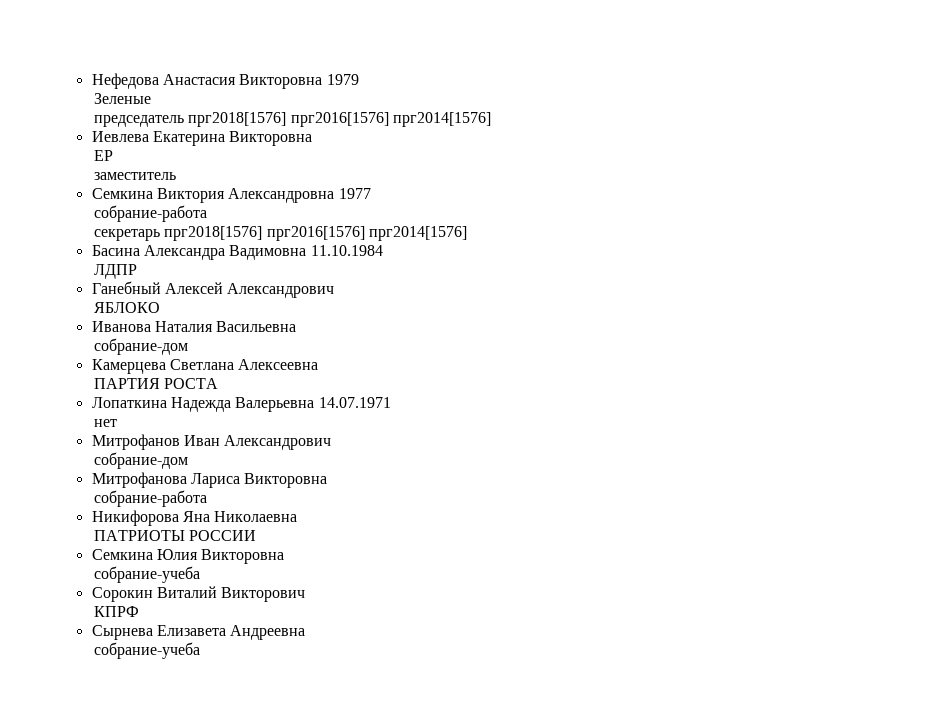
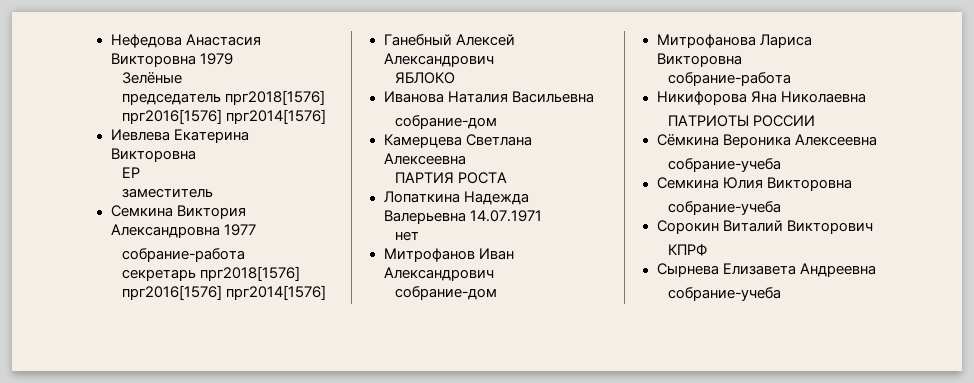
- Зеленые
+ Зелёные
- Басина Александра Вадимовна 11.10.1984
- ЛДПР
+ Сёмкина Вероника Алексеевна
+ собрание-учеба

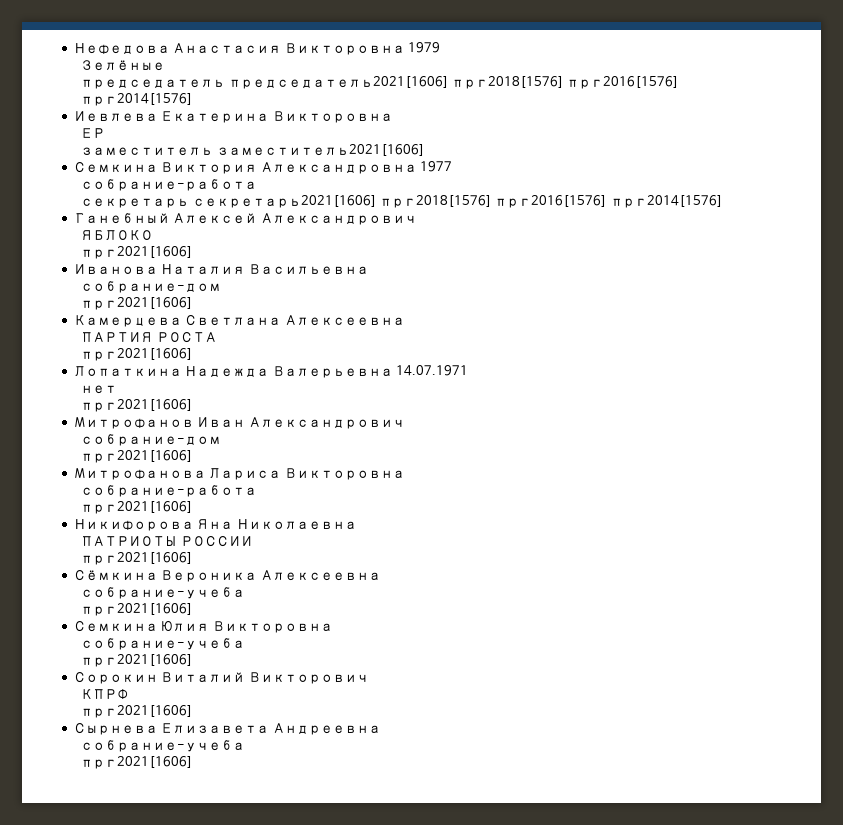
- председатель прг2018[1576] прг2016[1576] прг2014[1576]
+ председатель председатель2021[1606] прг2018[1576] прг2016[1576] прг2014[1576]
- заместитель
+ заместитель заместитель2021[1606]
- секретарь прг2018[1576] прг2016[1576] прг2014[1576]
+ секретарь секретарь2021[1606] прг2018[1576] прг2016[1576] прг2014[1576]
  ЯБЛОКО
+ прг2021[1606]
  Иванова Наталия Васильевна
  собрание-дом
+ прг2021[1606]
  ПАРТИЯ РОСТА
+ прг2021[1606]
  нет
+ прг2021[1606]
  Митрофанов Иван Александрович
  собрание-дом
+ прг2021[1606]
  Митрофанова Лариса Викторовна
  собрание-работа
+ прг2021[1606]
  ПАТРИОТЫ РОССИИ
+ прг2021[1606]
  Сёмкина Вероника Алексеевна
  собрание-учеба
+ прг2021[1606]
  Семкина Юлия Викторовна
  собрание-учеба
+ прг2021[1606]
  КПРФ
+ прг2021[1606]
  Сырнева Елизавета Андреевна
  собрание-учеба
+ прг2021[1606]

